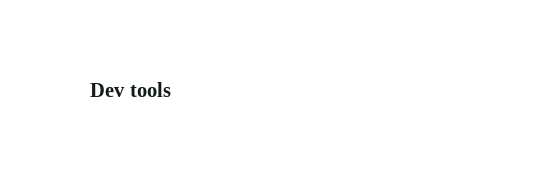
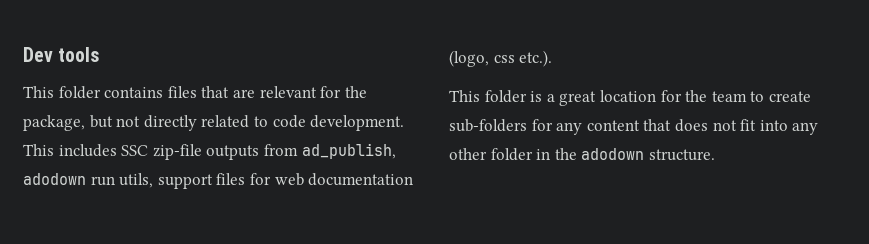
+ This folder contains files that are relevant for the package, but not directly related to code development. This includes SSC zip-file outputs from ad_publish, adodown run utils, support files for web documentation (logo, css etc.).
+ This folder is a great location for the team to create sub-folders for any content that does not fit into any other folder in the adodown structure.

